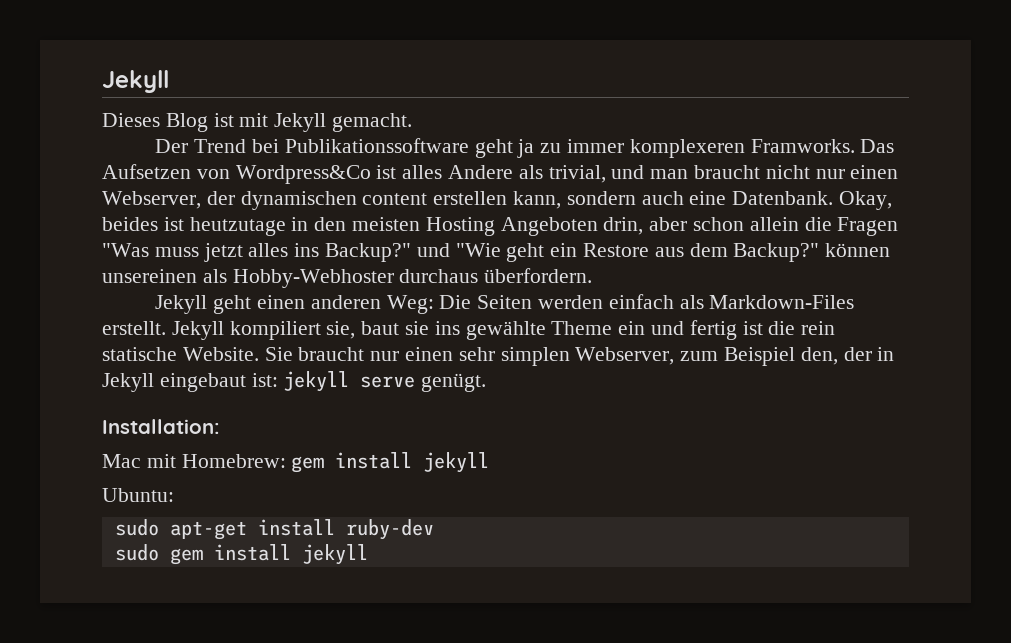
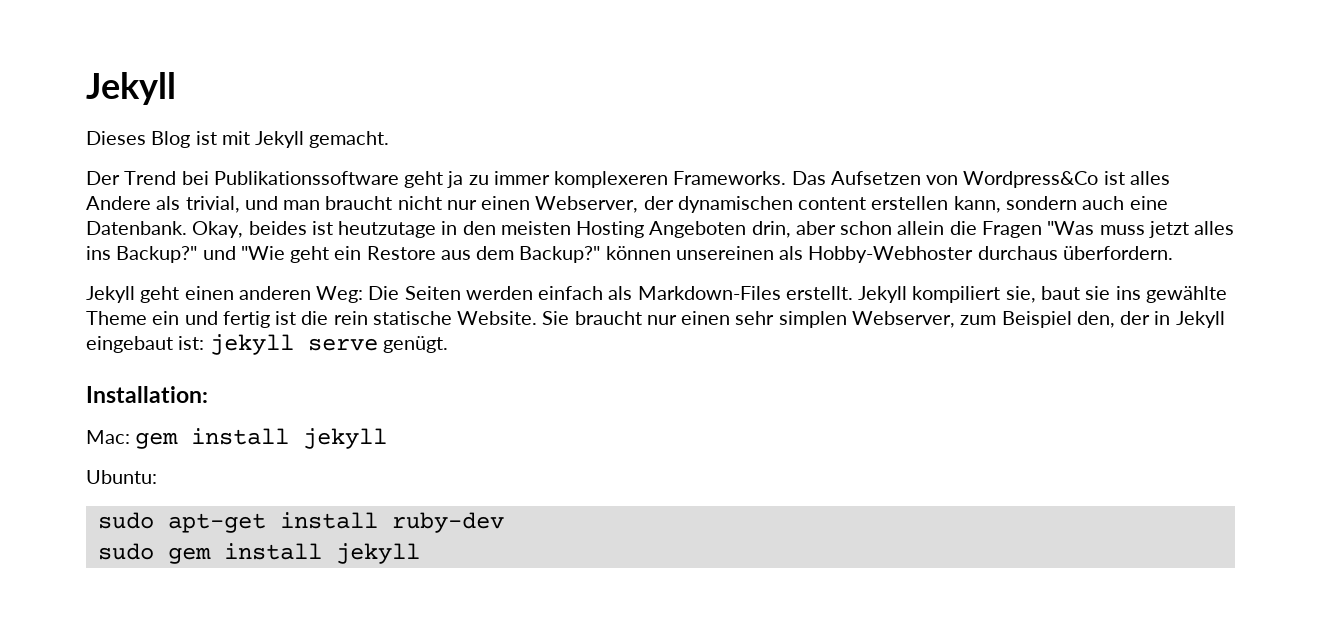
- Der Trend bei Publikationssoftware geht ja zu immer komplexeren Framworks.
+ Der Trend bei Publikationssoftware geht ja zu immer komplexeren Frameworks.
- Mac mit Homebrew: gem install jekyll
+ Mac: gem install jekyll

